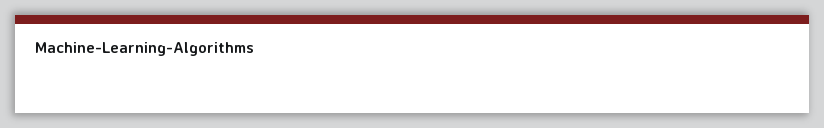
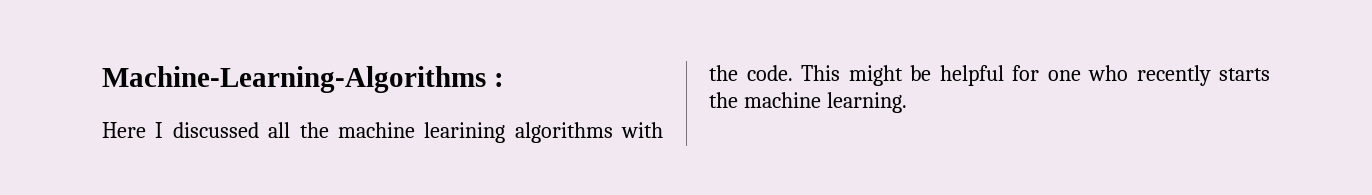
- Machine-Learning-Algorithms
+ Machine-Learning-Algorithms :
+ Here I discussed all the machine learining algorithms with the code. This might be helpful for one who recently starts the machine learning.

